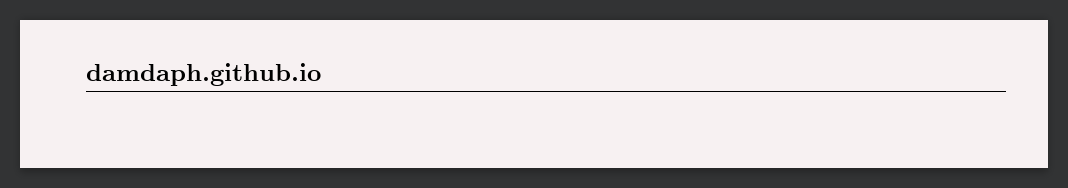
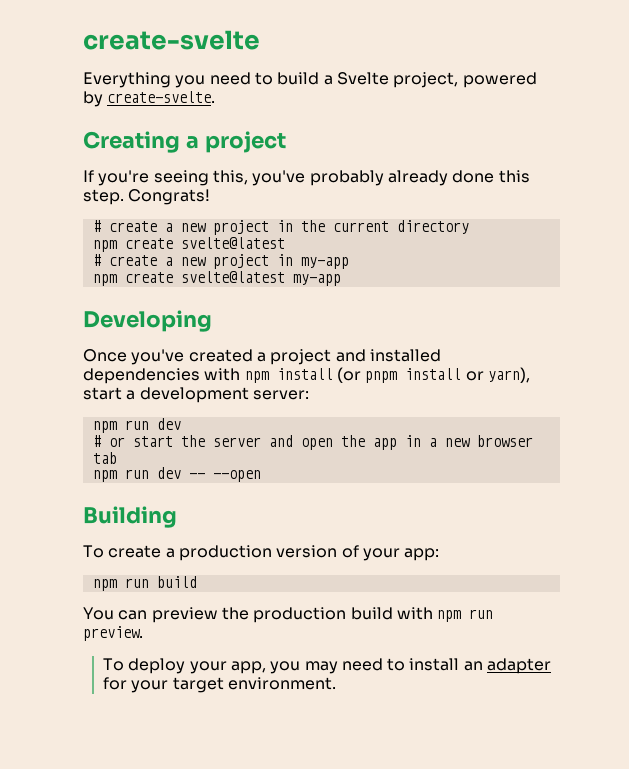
- damdaph.github.io
+ create-svelte
+ Everything you need to build a Svelte project, powered by create-svelte.
+ Creating a project
+ If you're seeing this, you've probably already done this step. Congrats!
+ # create a new project in the current directory
+ npm create svelte@latest
+ # create a new project in my-app
+ npm create svelte@latest my-app
+ Developing
+ Once you've created a project and installed dependencies with npm install (or pnpm install or yarn), start a development server:
+ npm run dev
+ # or start the server and open the app in a new browser tab
+ npm run dev -- --open
+ Building
+ To create a production version of your app:
+ npm run build
+ You can preview the production build with npm run preview.
+ To deploy your app, you may need to install an adapter for your target environment.

